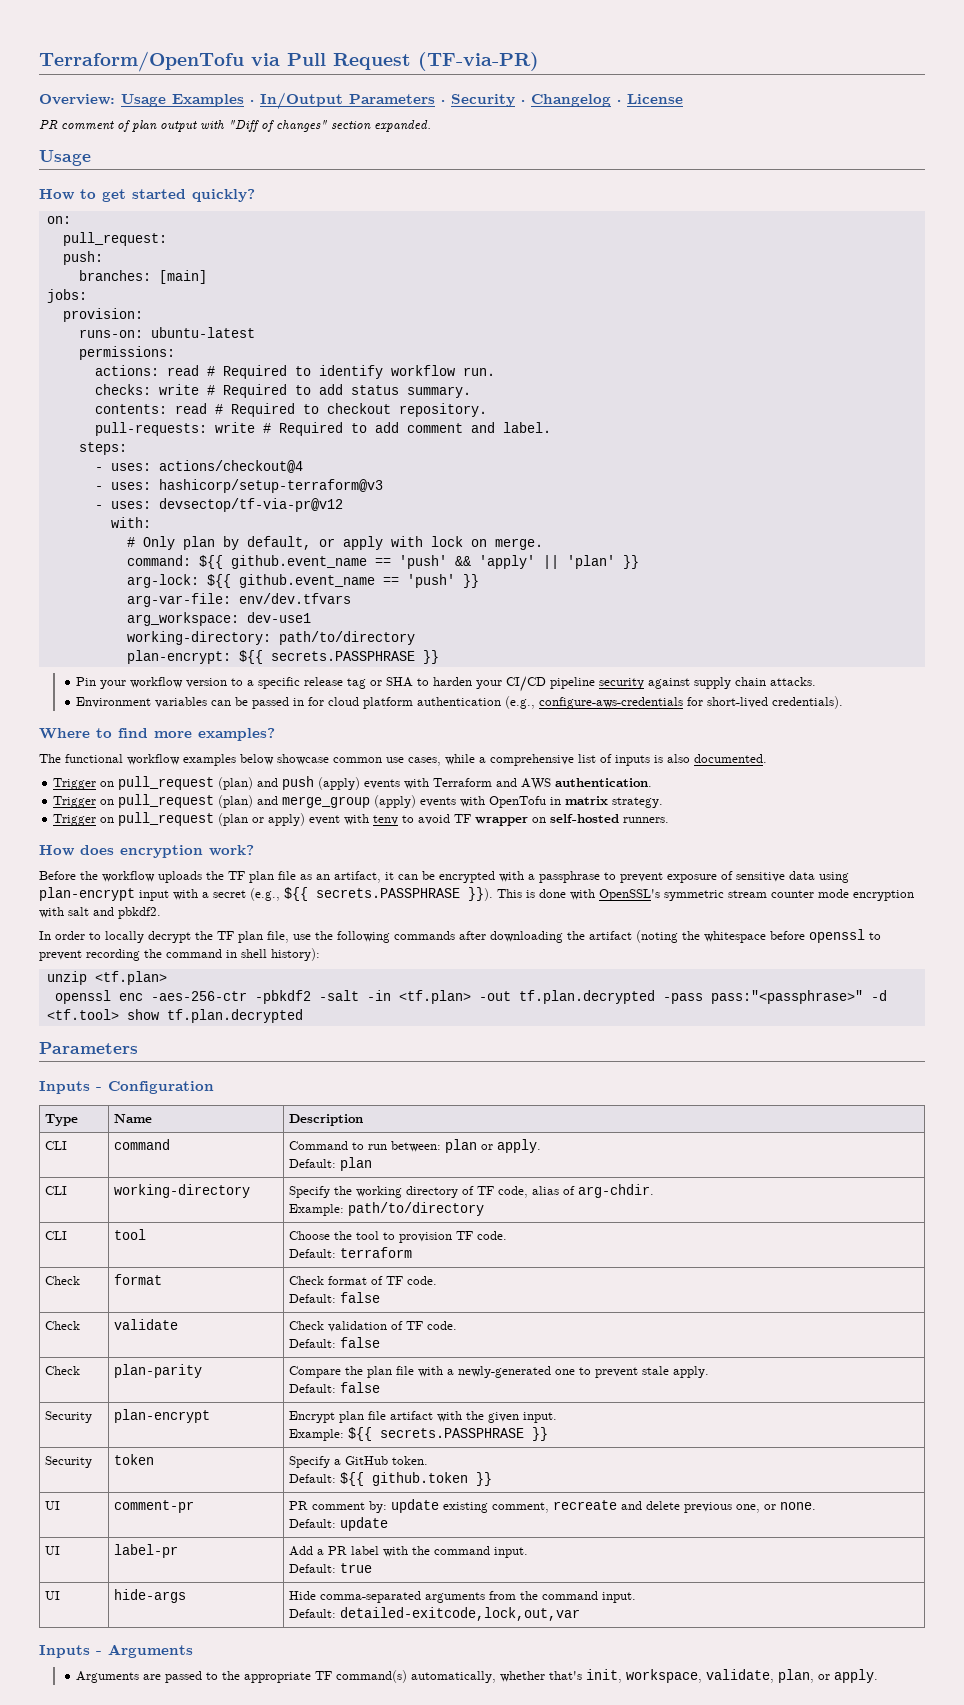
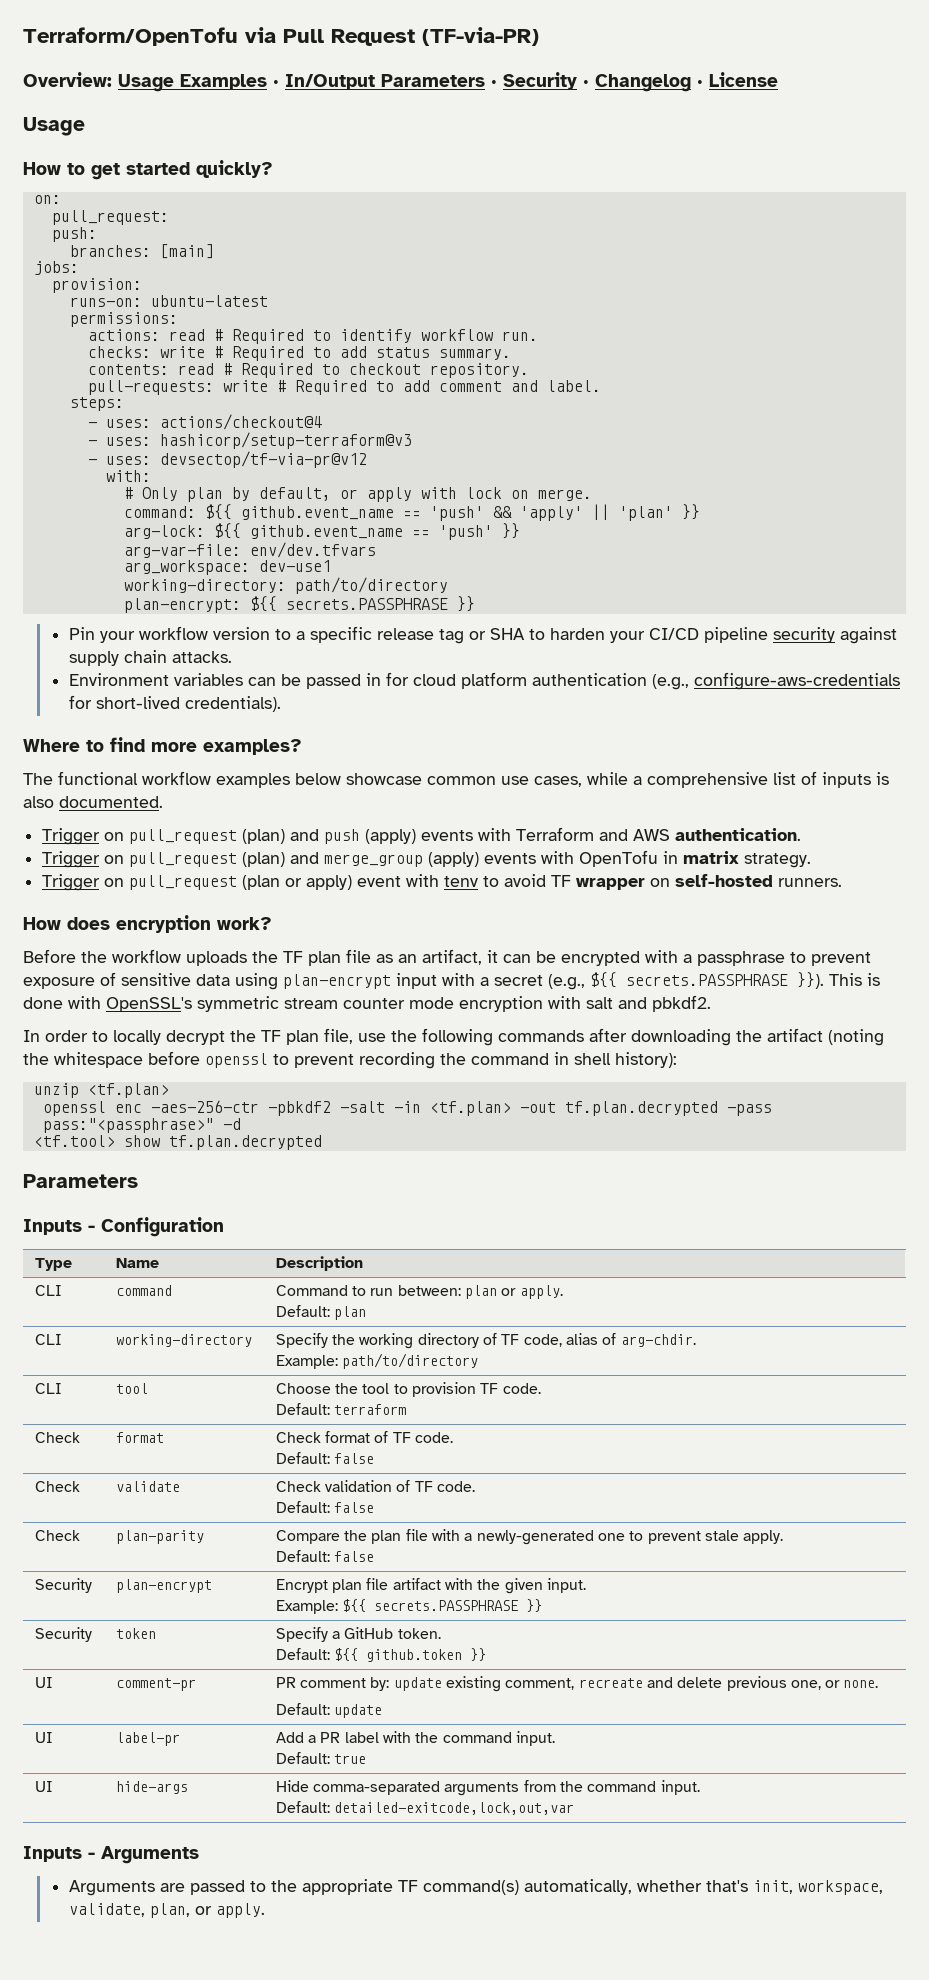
- PR comment of plan output with "Diff of changes" section expanded.

